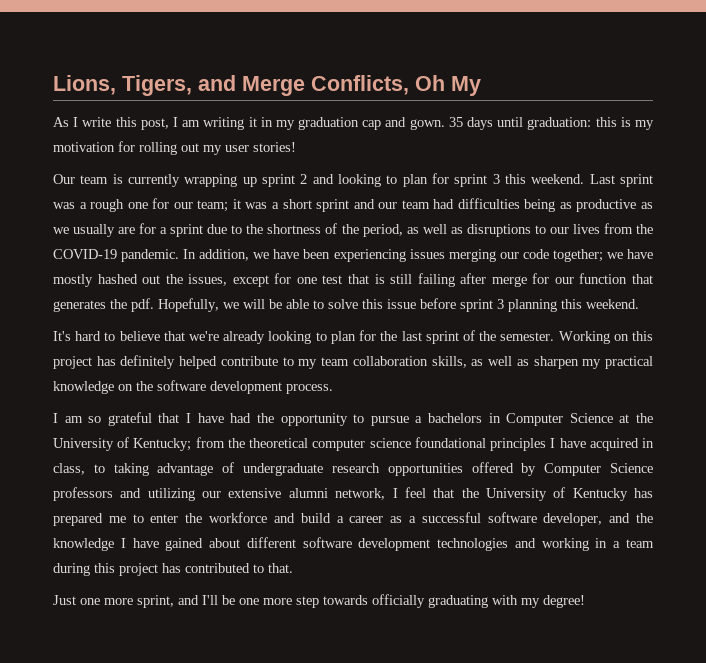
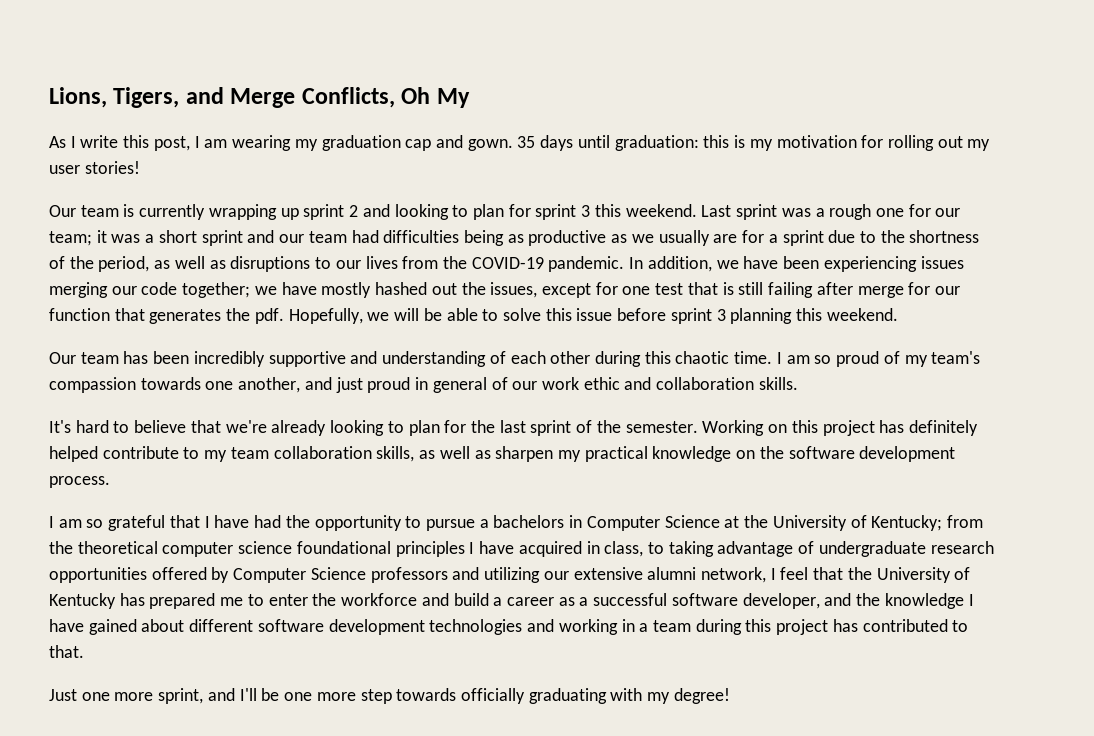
- As I write this post, I am writing it in my graduation cap and gown.
+ As I write this post, I am wearing my graduation cap and gown.
+ Our team has been incredibly supportive and understanding of each other during this chaotic time. I am so proud of my team's compassion towards one another, and just proud in general of our work ethic and collaboration skills.

